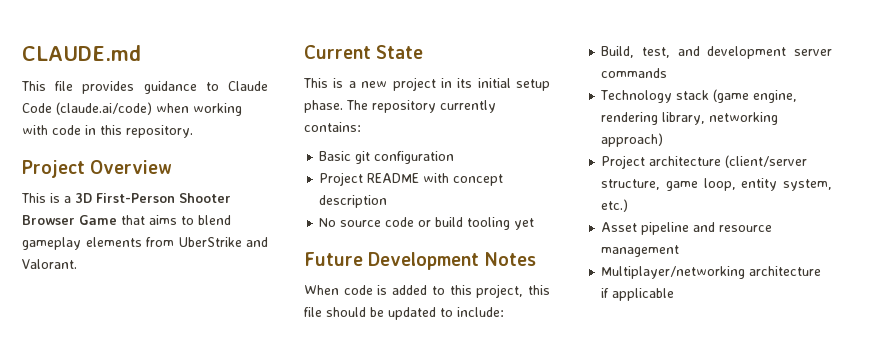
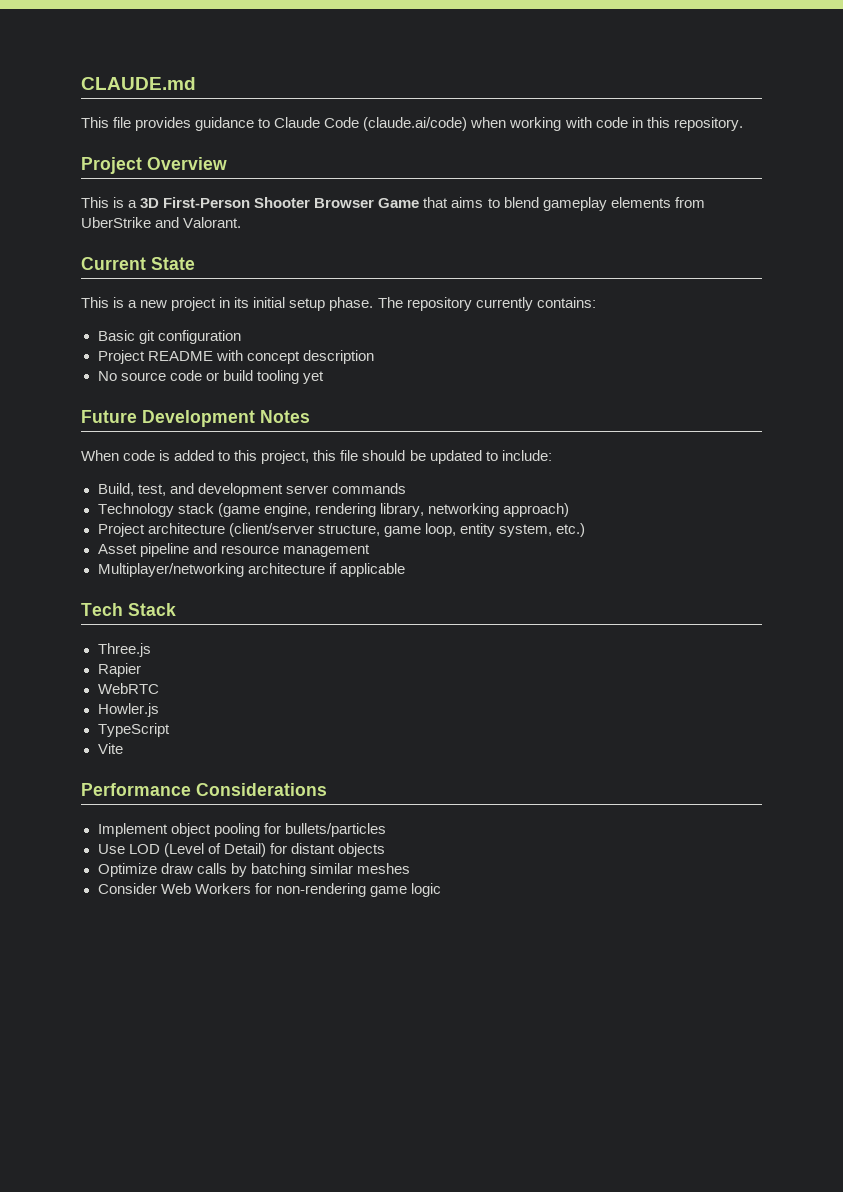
+ Tech Stack
+ Three.js
+ Rapier
+ WebRTC
+ Howler.js
+ TypeScript
+ Vite
+ Performance Considerations
+ Implement object pooling for bullets/particles
+ Use LOD (Level of Detail) for distant objects
+ Optimize draw calls by batching similar meshes
+ Consider Web Workers for non-rendering game logic

